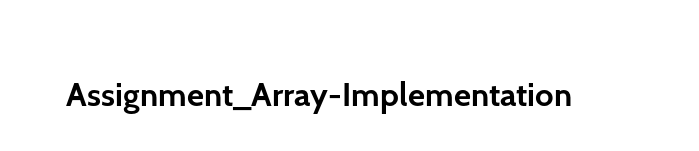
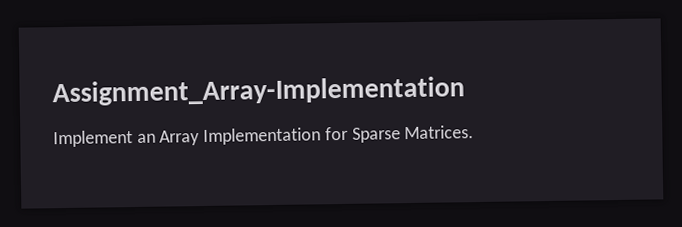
+ Implement an Array Implementation for Sparse Matrices.

